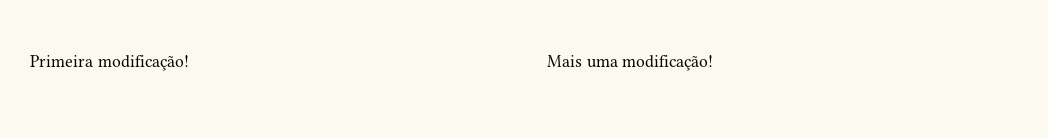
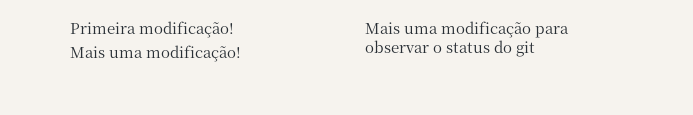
+ Mais uma modificação para observar o status do git

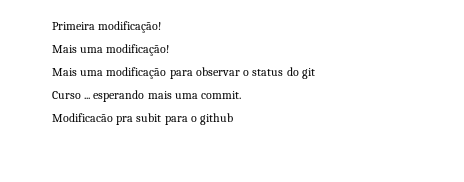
+ Curso ... esperando mais uma commit.
+ Modificacão pra subit para o github

